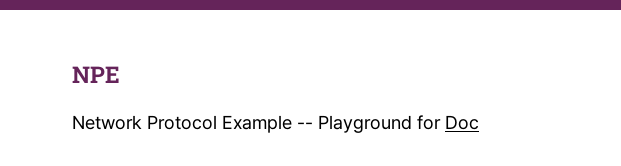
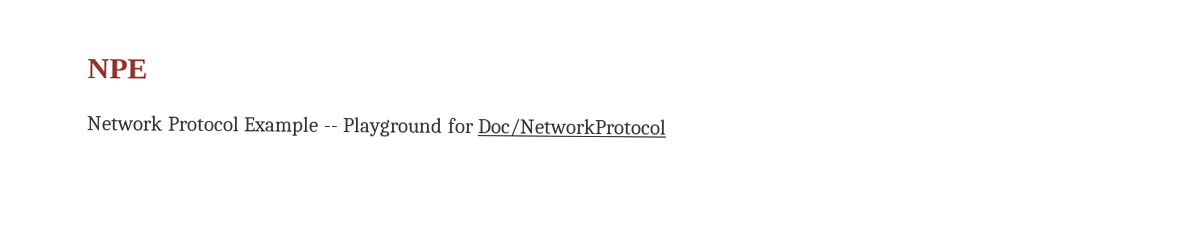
- Network Protocol Example -- Playground for Doc
+ Network Protocol Example -- Playground for Doc/NetworkProtocol

